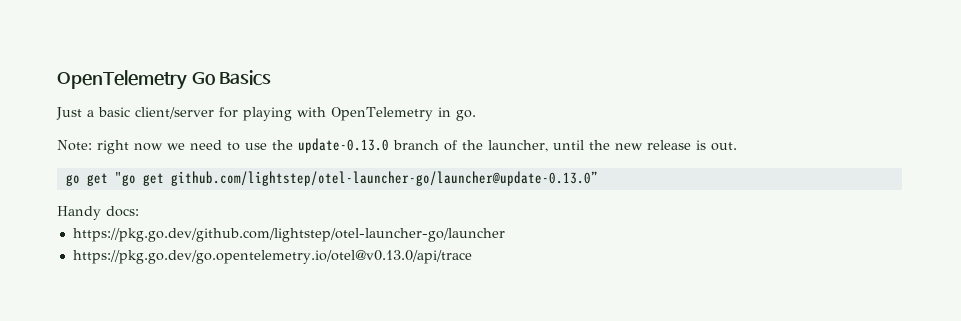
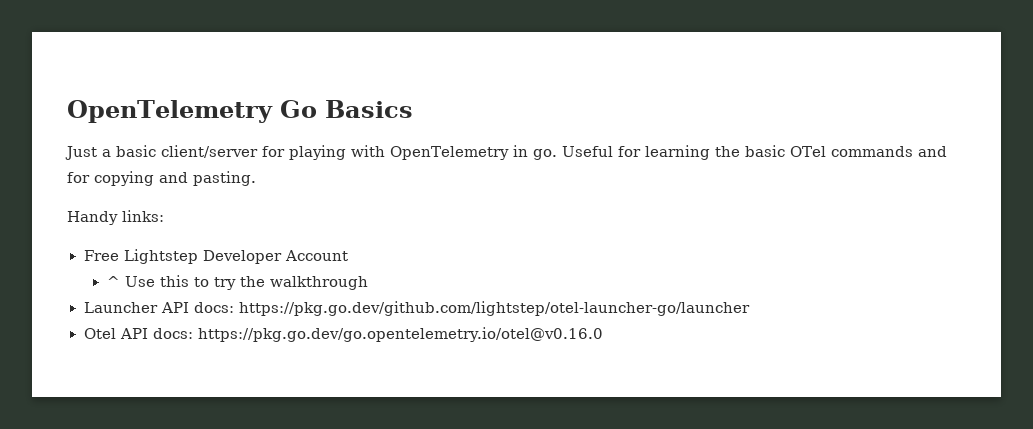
- Just a basic client/server for playing with OpenTelemetry in go.
- Note: right now we need to use the update-0.13.0 branch of the launcher, until the new release is out.
- go get "go get github.com/lightstep/otel-launcher-go/launcher@update-0.13.0”
- Handy docs:
- https://pkg.go.dev/github.com/lightstep/otel-launcher-go/launcher
+ Just a basic client/server for playing with OpenTelemetry in go. Useful for learning the basic OTel commands and for copying and pasting.
+ Handy links:
+ Free Lightstep Developer Account
+ ^ Use this to try the walkthrough
+ Launcher API docs: https://pkg.go.dev/github.com/lightstep/otel-launcher-go/launcher
- https://pkg.go.dev/go.opentelemetry.io/otel@v0.13.0/api/trace
+ Otel API docs: https://pkg.go.dev/go.opentelemetry.io/otel@v0.16.0

